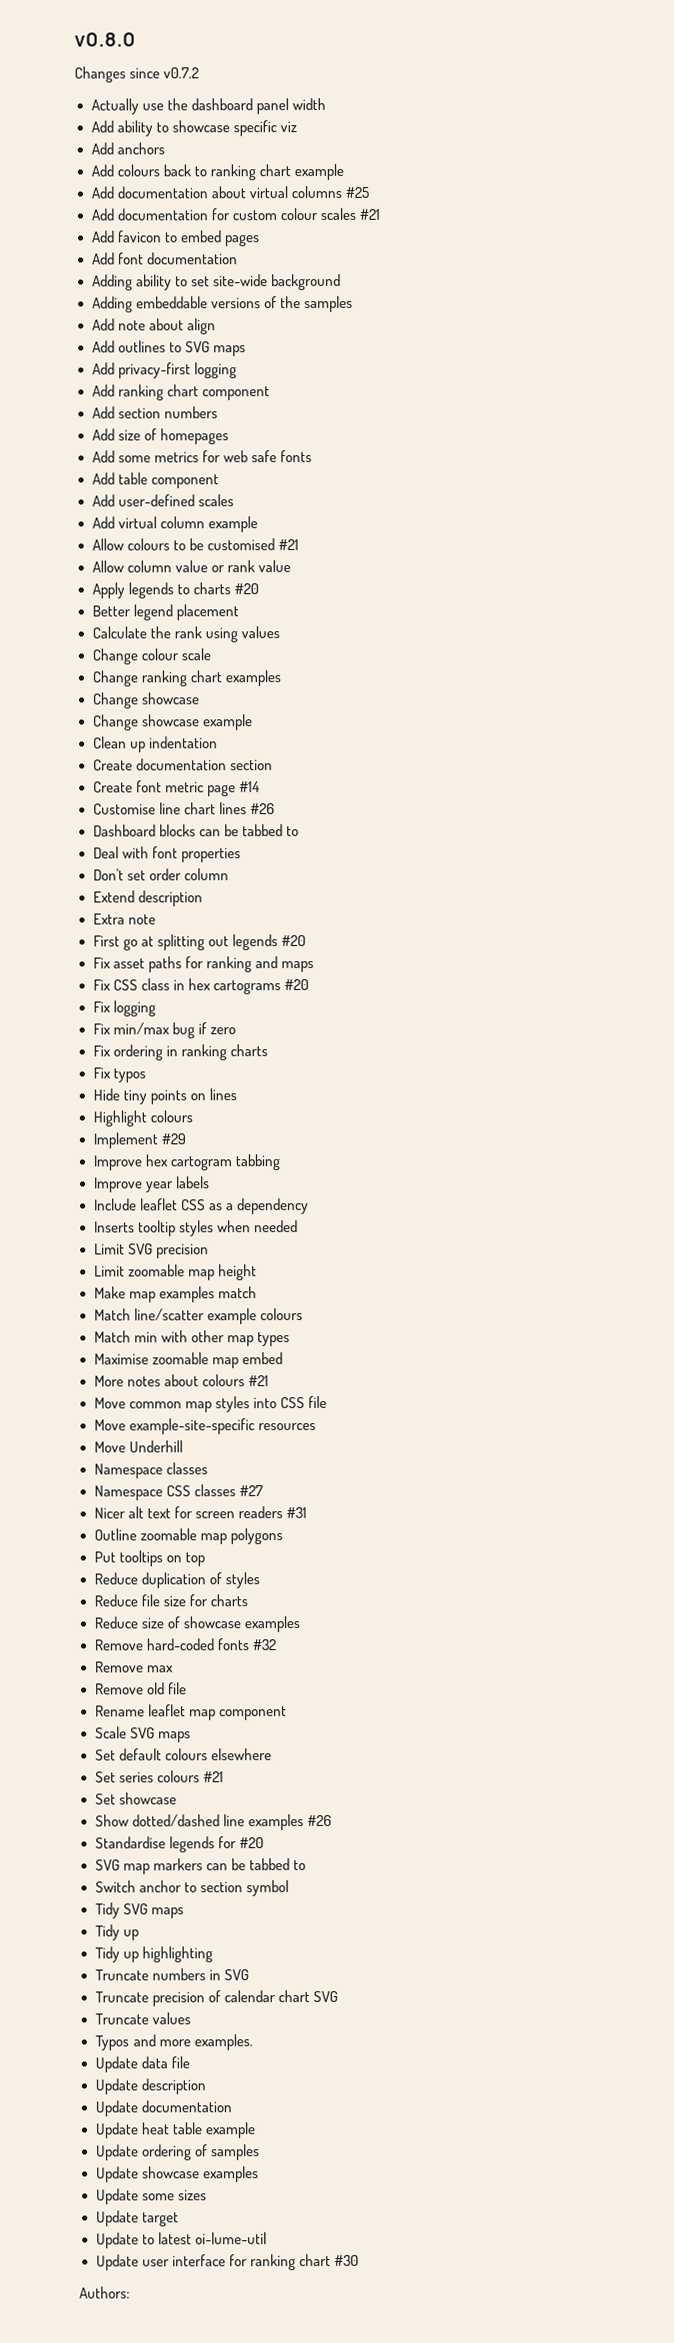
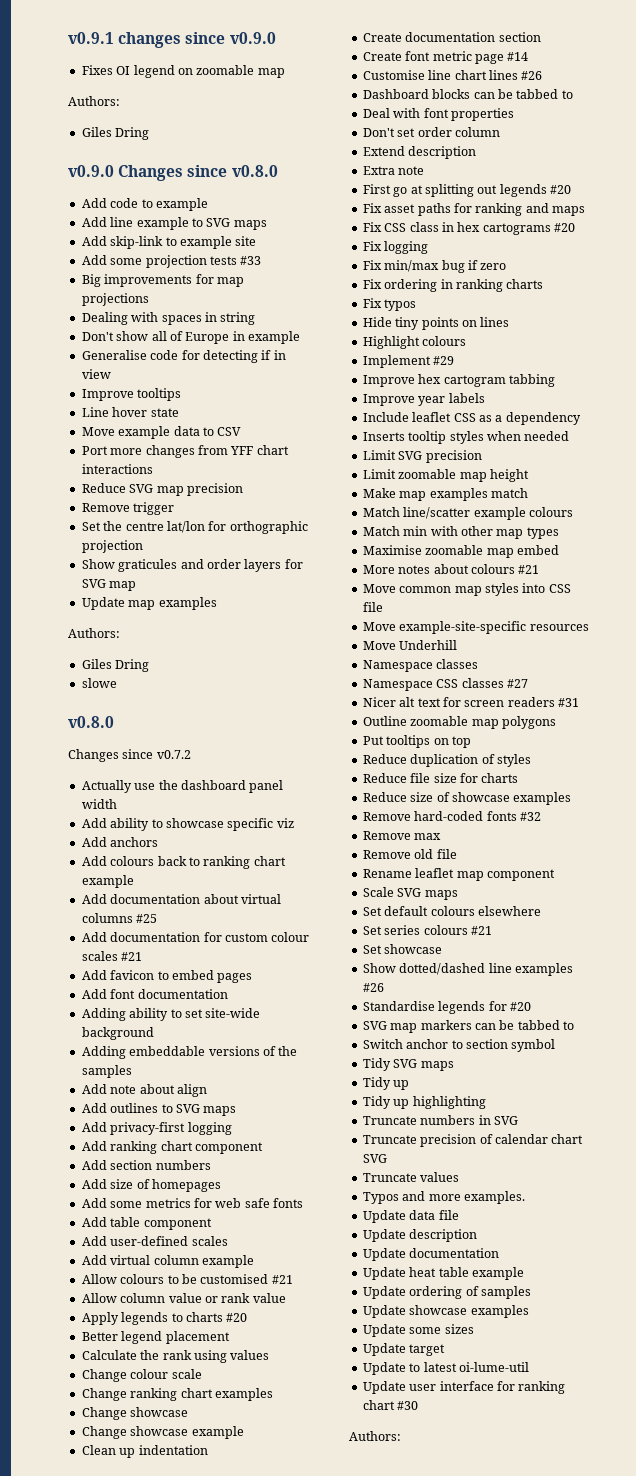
+ v0.9.1 changes since v0.9.0
+ Fixes OI legend on zoomable map
+ Authors:
+ Giles Dring
+ v0.9.0 Changes since v0.8.0
+ Add code to example
+ Add line example to SVG maps
+ Add skip-link to example site
+ Add some projection tests #33
+ Big improvements for map projections
+ Dealing with spaces in string
+ Don't show all of Europe in example
+ Generalise code for detecting if in view
+ Improve tooltips
+ Line hover state
+ Move example data to CSV
+ Port more changes from YFF chart interactions
+ Reduce SVG map precision
+ Remove trigger
+ Set the centre lat/lon for orthographic projection
+ Show graticules and order layers for SVG map
+ Update map examples
+ Authors:
+ Giles Dring
+ slowe

